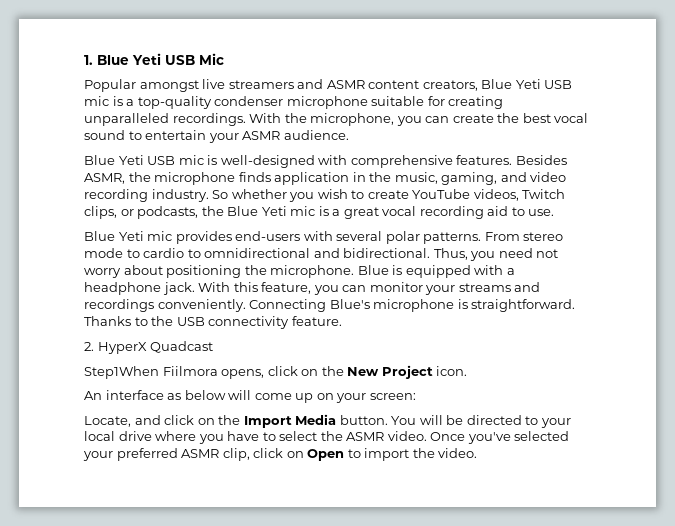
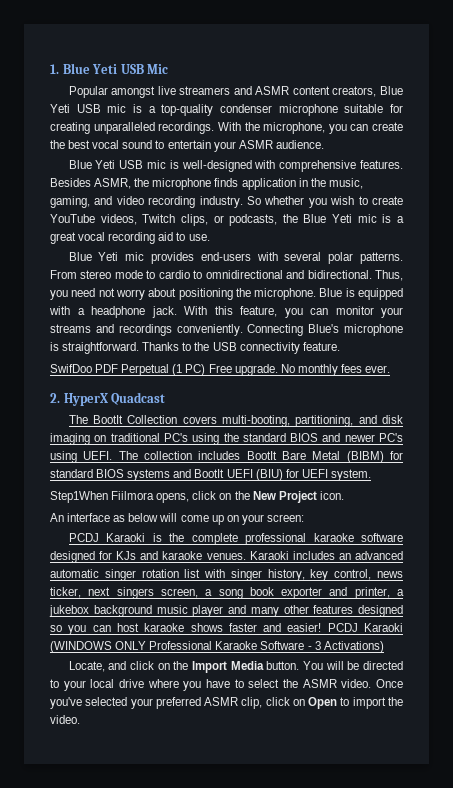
+ SwifDoo PDF Perpetual (1 PC) Free upgrade. No monthly fees ever.
  2. HyperX Quadcast
+ The BootIt Collection covers multi-booting, partitioning, and disk imaging on traditional PC's using the standard BIOS and newer PC's using UEFI. The collection includes BootIt Bare Metal (BIBM) for standard BIOS systems and BootIt UEFI (BIU) for UEFI system.
+ PCDJ Karaoki is the complete professional karaoke software designed for KJs and karaoke venues. Karaoki includes an advanced automatic singer rotation list with singer history, key control, news ticker, next singers screen, a song book exporter and printer, a jukebox background music player and many other features designed so you can host karaoke shows faster and easier! PCDJ Karaoki (WINDOWS ONLY Professional Karaoke Software - 3 Activations)

